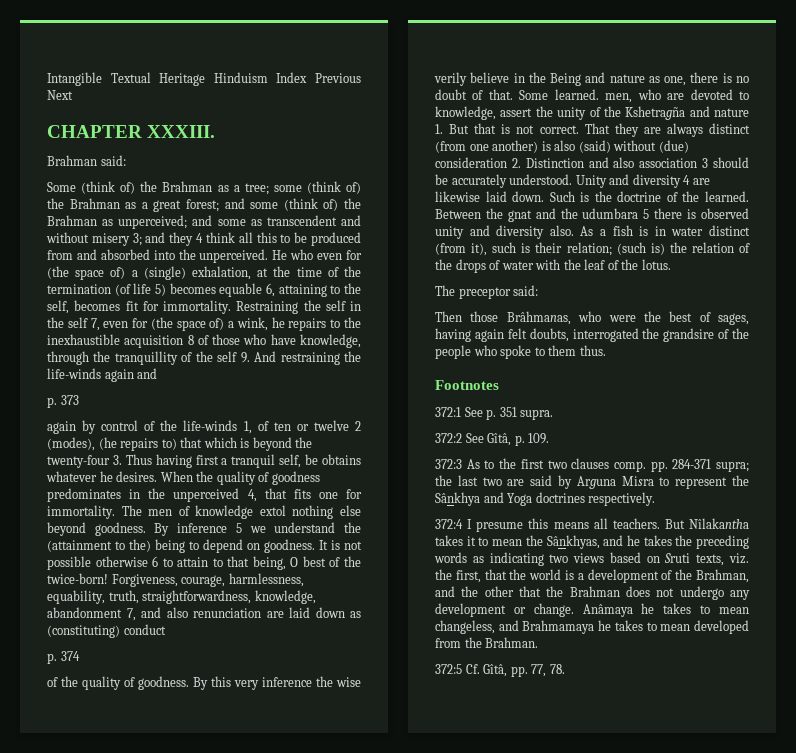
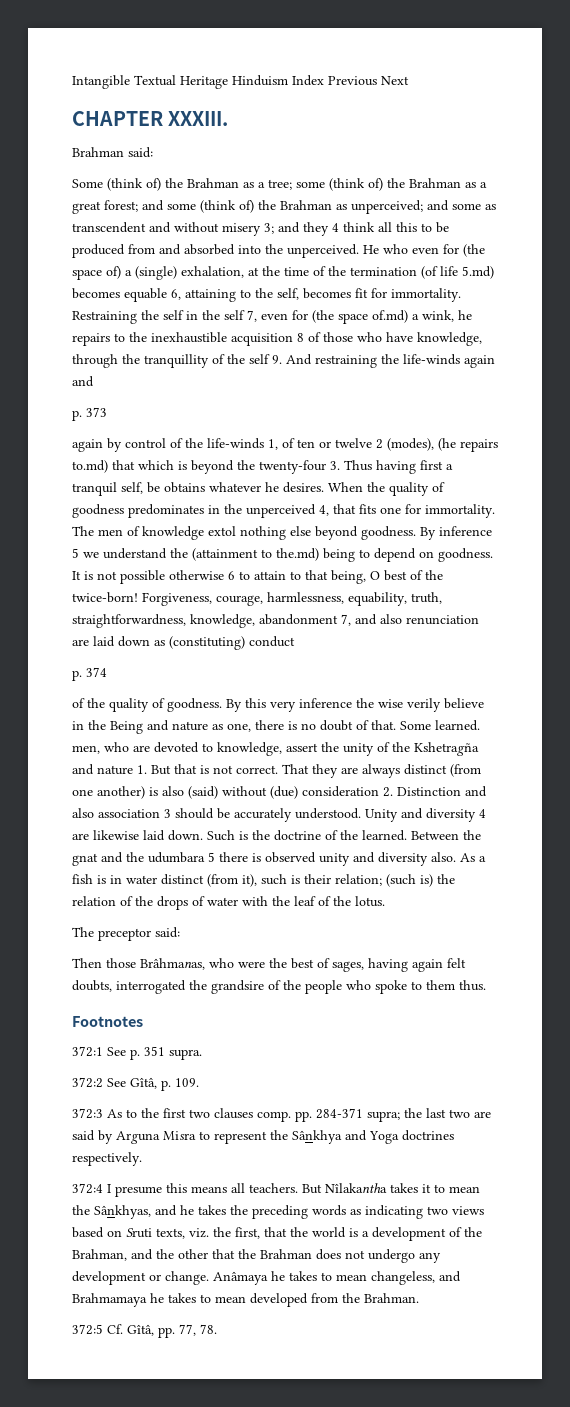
- He who even for (the space of) a (single) exhalation, at the time of the termination (of life 5) becomes equable 6, attaining to the self, becomes fit for immortality.
+ He who even for (the space of) a (single) exhalation, at the time of the termination (of life 5.md) becomes equable 6, attaining to the self, becomes fit for immortality.
- Restraining the self in the self 7, even for (the space of) a wink, he repairs to the inexhaustible acquisition 8 of those who have knowledge, through the tranquillity of the self 9. And restraining the life-winds again and
+ Restraining the self in the self 7, even for (the space of.md) a wink, he repairs to the inexhaustible acquisition 8 of those who have knowledge, through the tranquillity of the self 9. And restraining the life-winds again and
- again by control of the life-winds 1, of ten or twelve 2 (modes), (he repairs to) that which is beyond the twenty-four 3. Thus having first a tranquil self, be obtains whatever he desires.
+ again by control of the life-winds 1, of ten or twelve 2 (modes), (he repairs to.md) that which is beyond the twenty-four 3. Thus having first a tranquil self, be obtains whatever he desires.
- By inference 5 we understand the (attainment to the) being to depend on goodness.
+ By inference 5 we understand the (attainment to the.md) being to depend on goodness.

